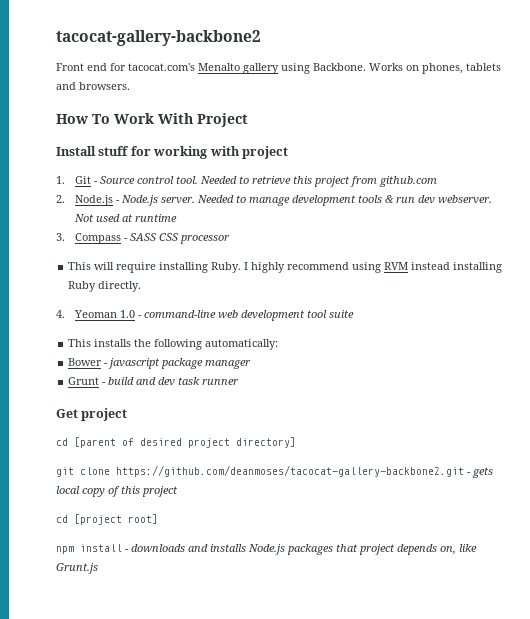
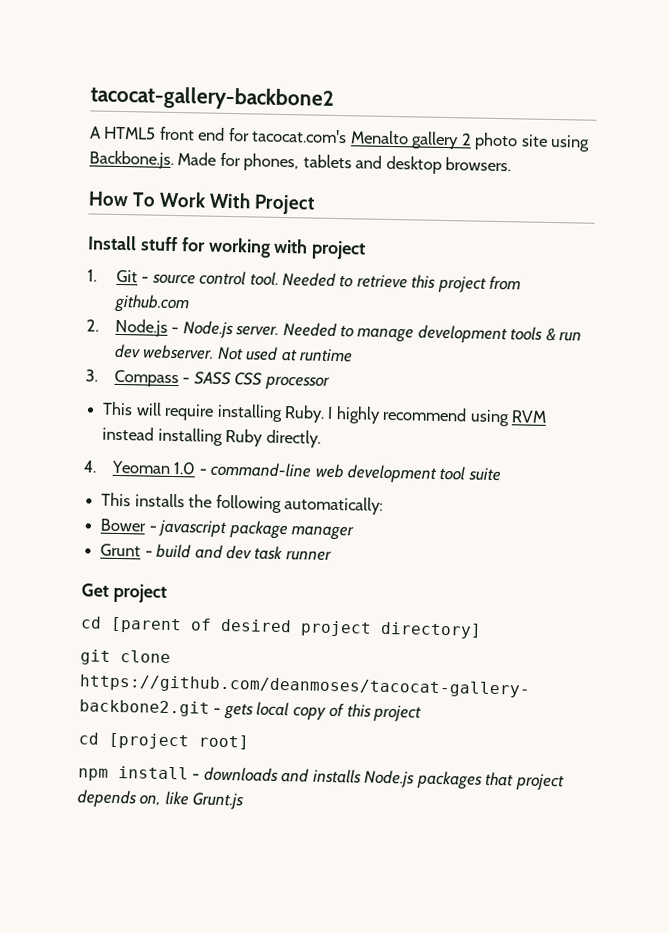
- Front end for tacocat.com's Menalto gallery using Backbone. Works on phones, tablets and browsers.
+ A HTML5 front end for tacocat.com's Menalto gallery 2 photo site using Backbone.js. Made for phones, tablets and desktop browsers.
- 1. Git - Source control tool.
+ 1. Git - source control tool.

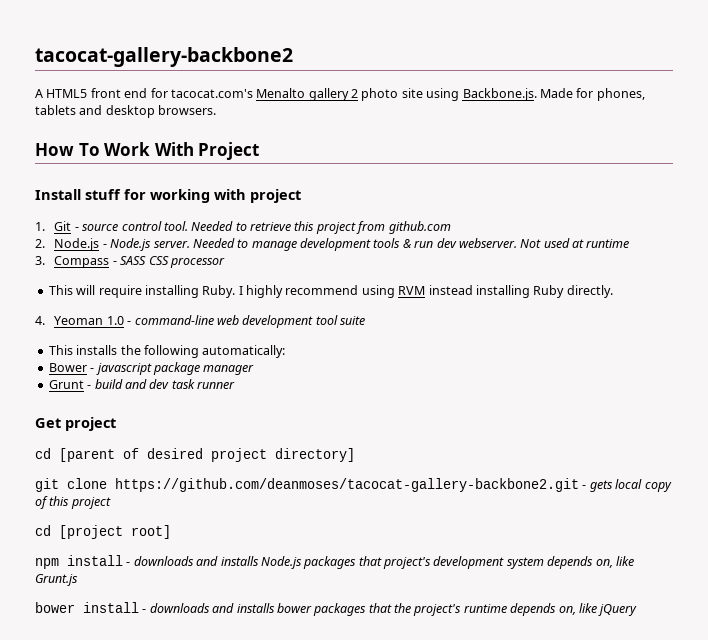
- npm install - downloads and installs Node.js packages that project depends on, like Grunt.js
+ npm install - downloads and installs Node.js packages that project's development system depends on, like Grunt.js
+ bower install - downloads and installs bower packages that the project's runtime depends on, like jQuery

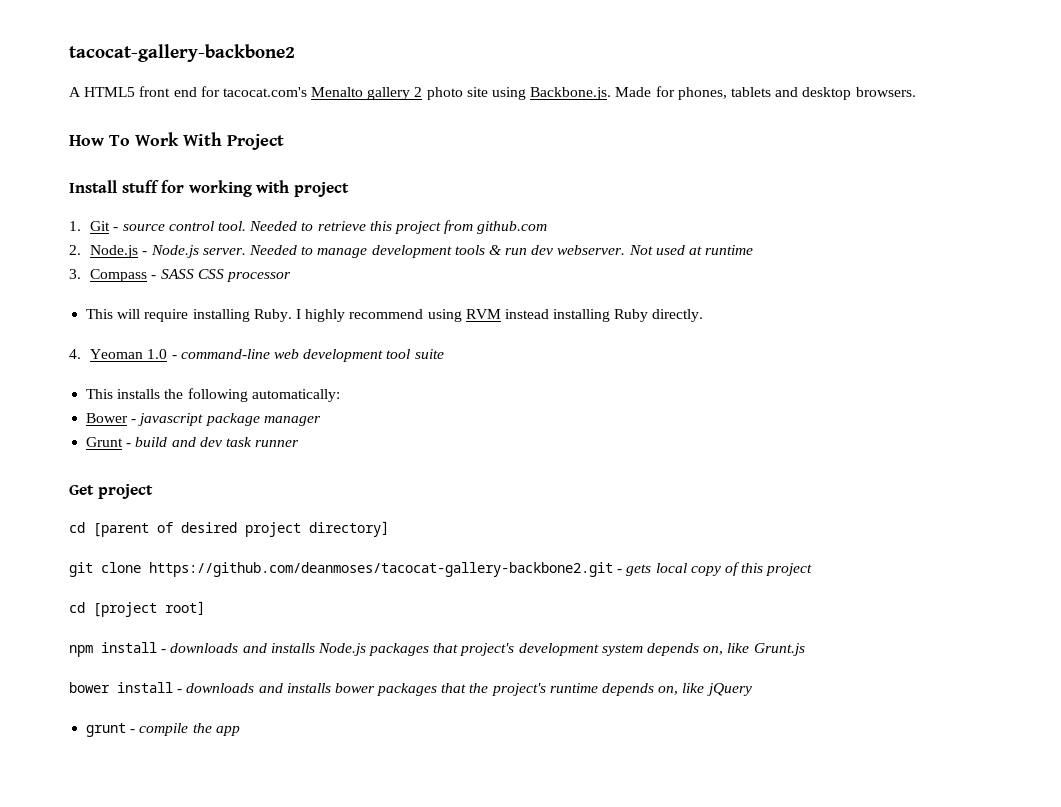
+ grunt - compile the app

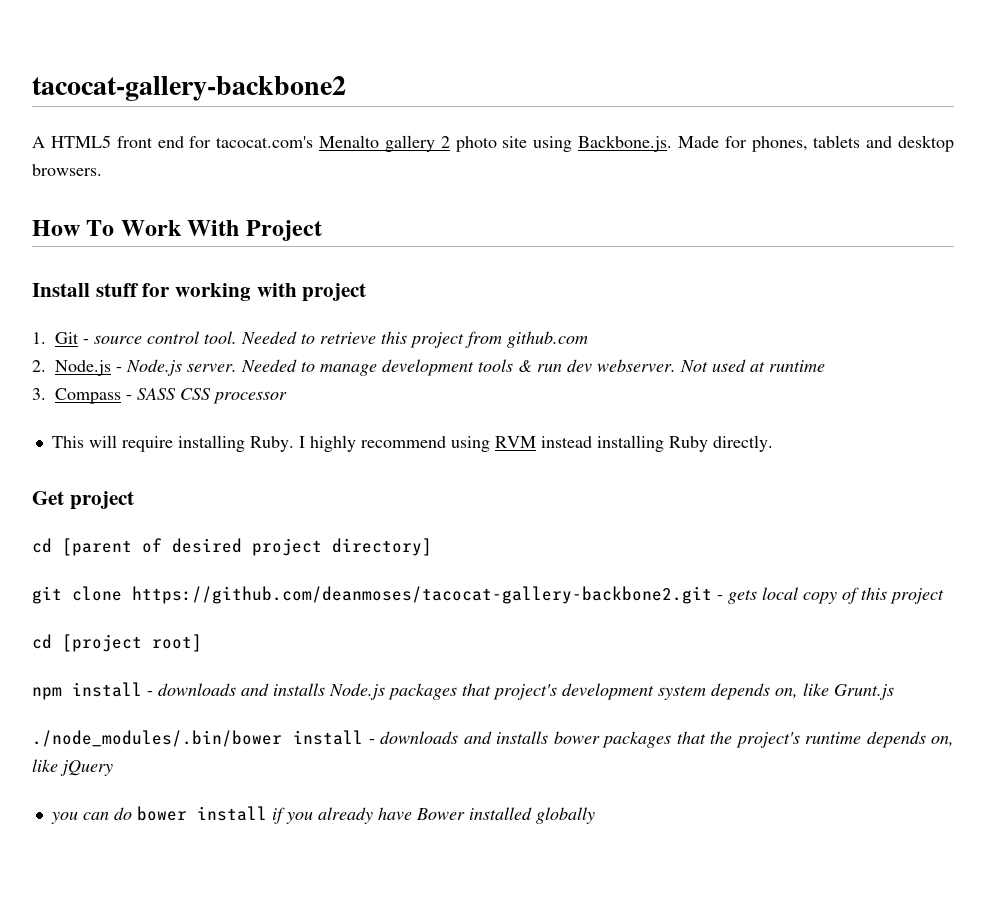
- 4. Yeoman 1.0 - command-line web development tool suite
- This installs the following automatically:
- Bower - javascript package manager
- Grunt - build and dev task runner
- bower install - downloads and installs bower packages that the project's runtime depends on, like jQuery
+ ./node_modules/.bin/bower install - downloads and installs bower packages that the project's runtime depends on, like jQuery
- grunt - compile the app
+ you can do bower install if you already have Bower installed globally

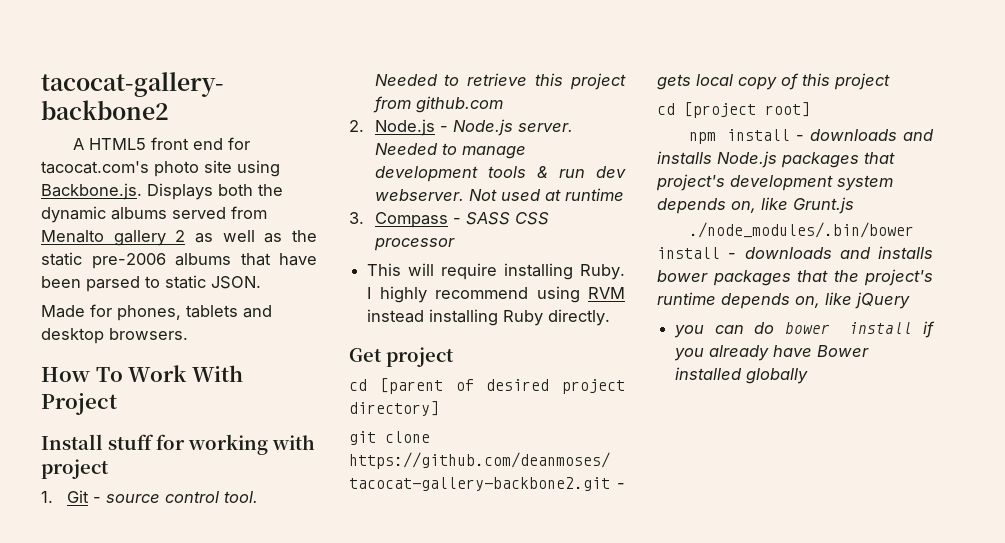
- A HTML5 front end for tacocat.com's Menalto gallery 2 photo site using Backbone.js. Made for phones, tablets and desktop browsers.
+ A HTML5 front end for tacocat.com's photo site using Backbone.js. Displays both the dynamic albums served from Menalto gallery 2 as well as the static pre-2006 albums that have been parsed to static JSON.
+ Made for phones, tablets and desktop browsers.

